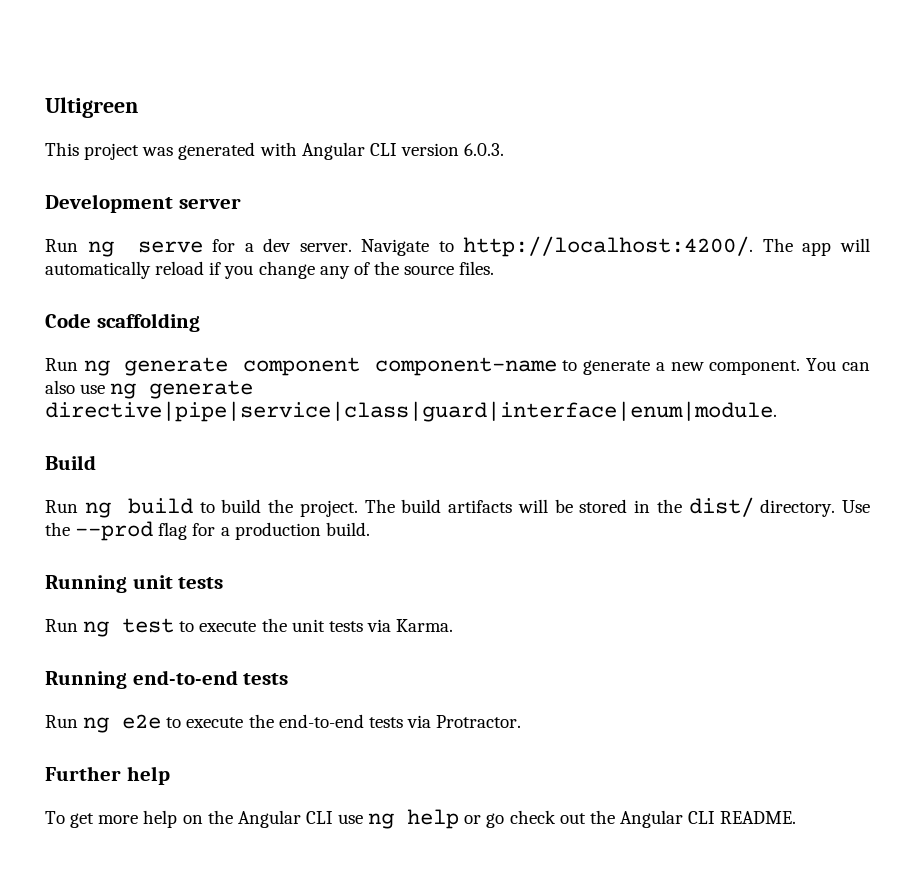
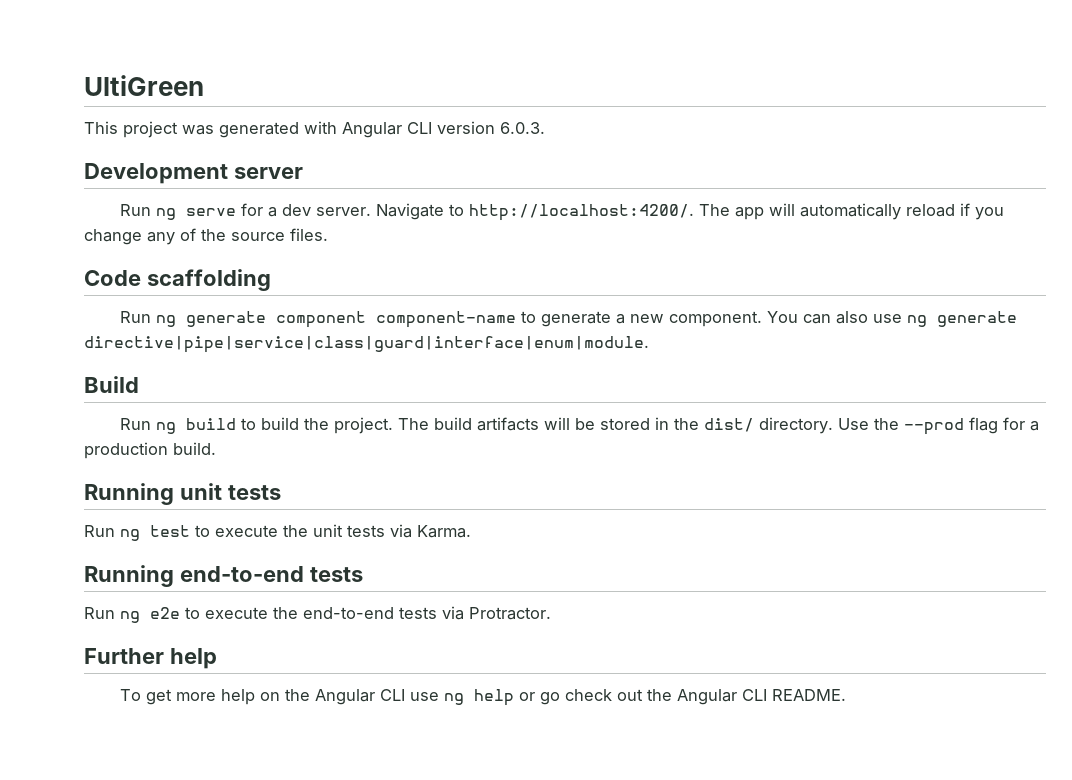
- Ultigreen
+ UltiGreen

